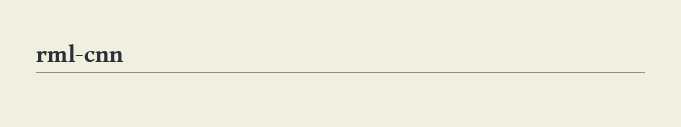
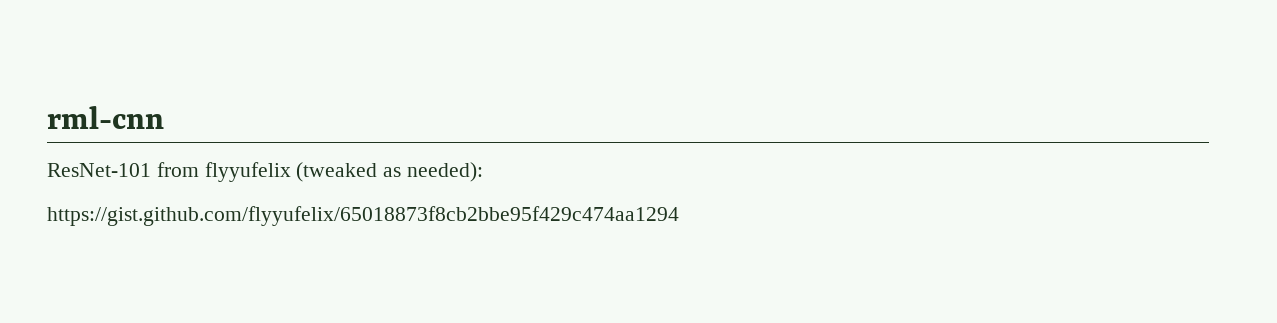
+ ResNet-101 from flyyufelix (tweaked as needed):
+ https://gist.github.com/flyyufelix/65018873f8cb2bbe95f429c474aa1294

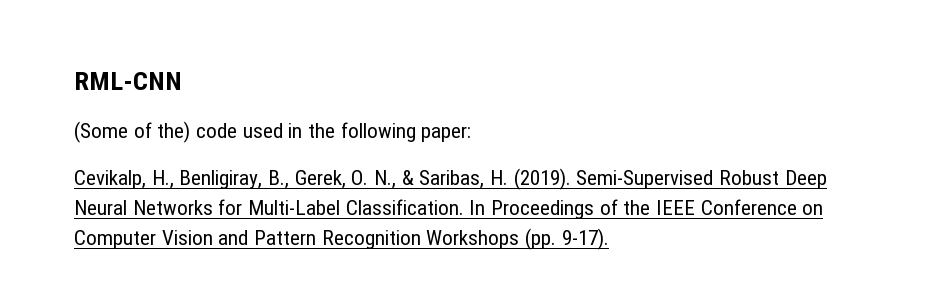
- rml-cnn
- ResNet-101 from flyyufelix (tweaked as needed):
- https://gist.github.com/flyyufelix/65018873f8cb2bbe95f429c474aa1294
+ RML-CNN
+ (Some of the) code used in the following paper:
+ Cevikalp, H., Benligiray, B., Gerek, O. N., & Saribas, H. (2019). Semi-Supervised Robust Deep Neural Networks for Multi-Label Classification. In Proceedings of the IEEE Conference on Computer Vision and Pattern Recognition Workshops (pp. 9-17).

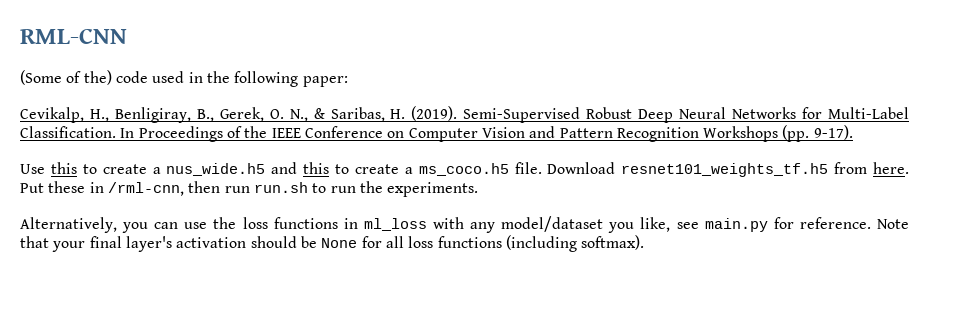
+ Use this to create a nus_wide.h5 and this to create a ms_coco.h5 file. Download resnet101_weights_tf.h5 from here. Put these in /rml-cnn, then run run.sh to run the experiments.
+ Alternatively, you can use the loss functions in ml_loss with any model/dataset you like, see main.py for reference. Note that your final layer's activation should be None for all loss functions (including softmax).

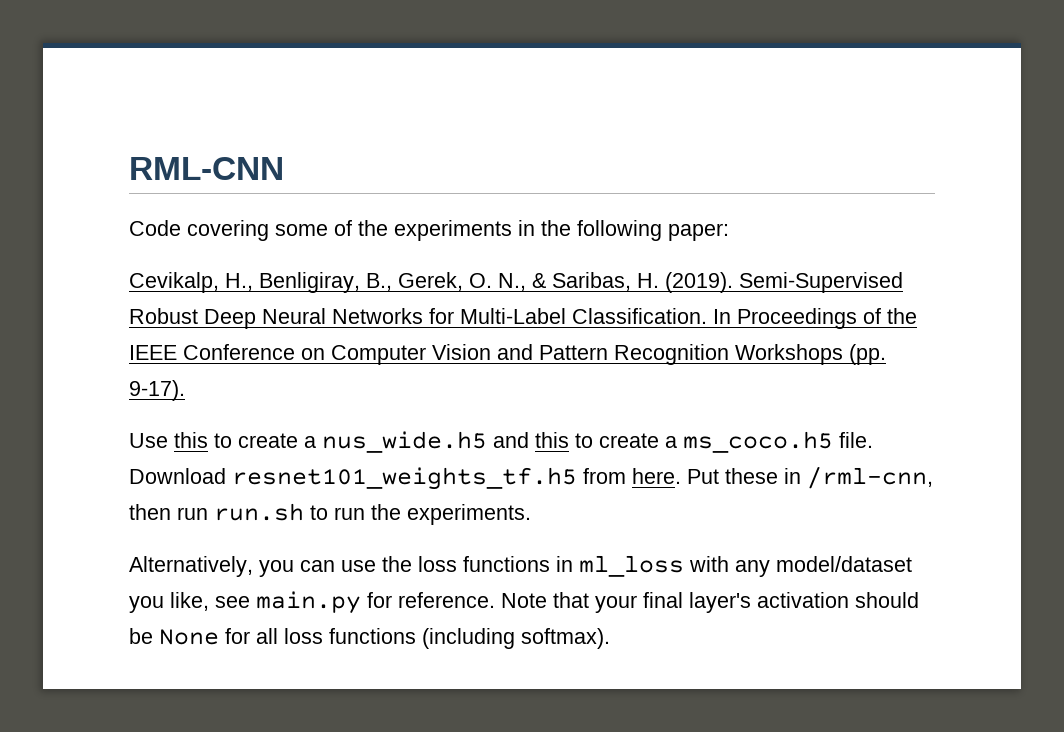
- (Some of the) code used in the following paper:
+ Code covering some of the experiments in the following paper:

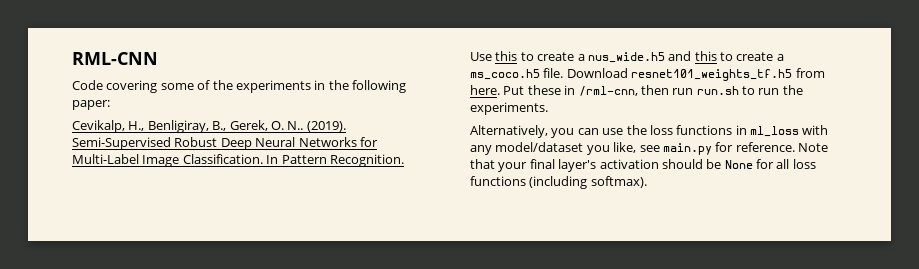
- Cevikalp, H., Benligiray, B., Gerek, O. N., & Saribas, H. (2019).
+ Cevikalp, H., Benligiray, B., Gerek, O. N.. (2019).
- Semi-Supervised Robust Deep Neural Networks for Multi-Label Classification.
+ Semi-Supervised Robust Deep Neural Networks for Multi-Label Image Classification.
- In Proceedings of the IEEE Conference on Computer Vision and Pattern Recognition Workshops (pp. 9-17).
+ In Pattern Recognition.

